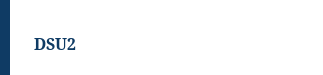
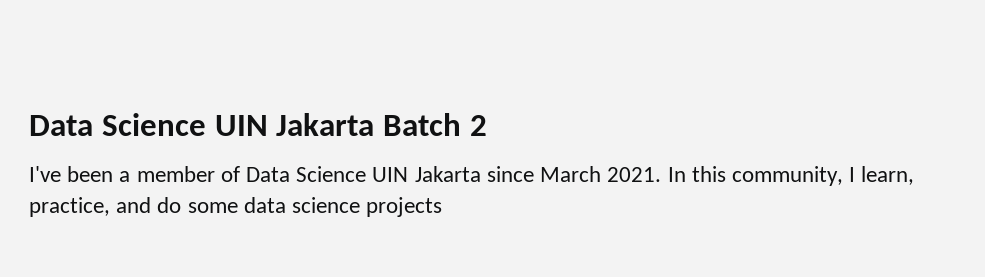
- DSU2
+ Data Science UIN Jakarta Batch 2
+ I've been a member of Data Science UIN Jakarta since March 2021. In this community, I learn, practice, and do some data science projects

